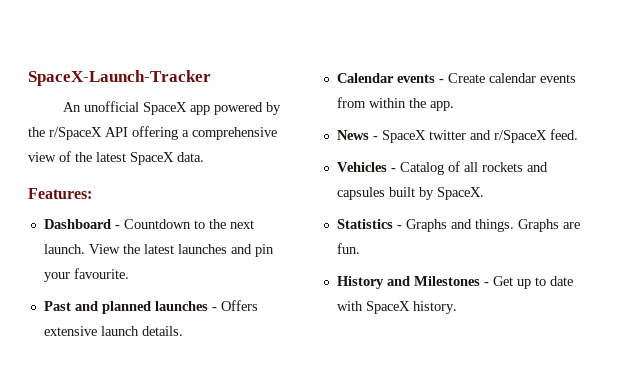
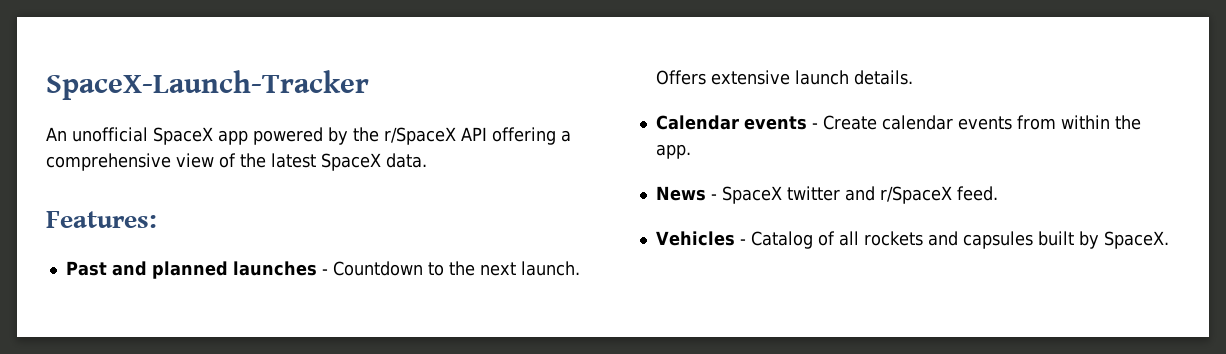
- Dashboard - Countdown to the next launch.
+ Past and planned launches - Countdown to the next launch.
- View the latest launches and pin your favourite.
- Past and planned launches - Offers extensive launch details.
+ Offers extensive launch details.
- Statistics - Graphs and things. Graphs are fun.
- History and Milestones - Get up to date with SpaceX history.

